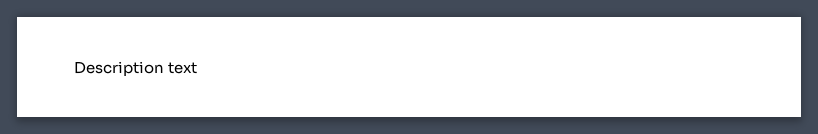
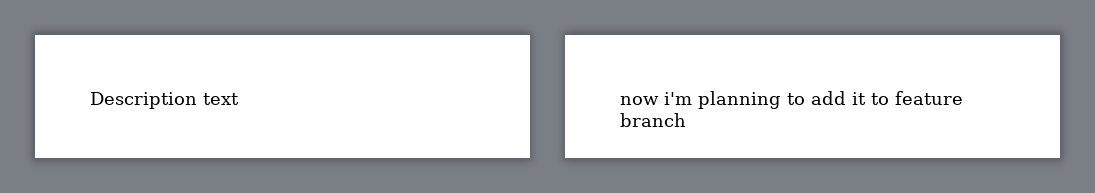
+ now i'm planning to add it to feature branch

